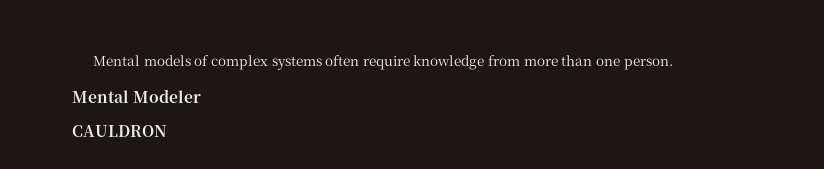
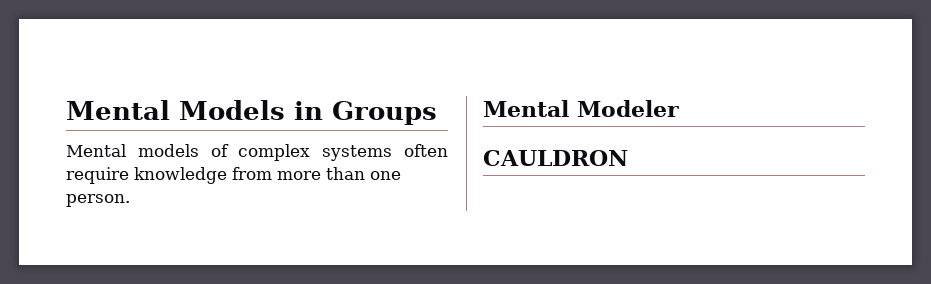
+ Mental Models in Groups

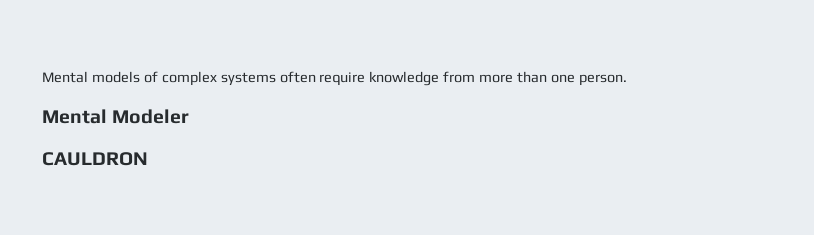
- Mental Models in Groups

